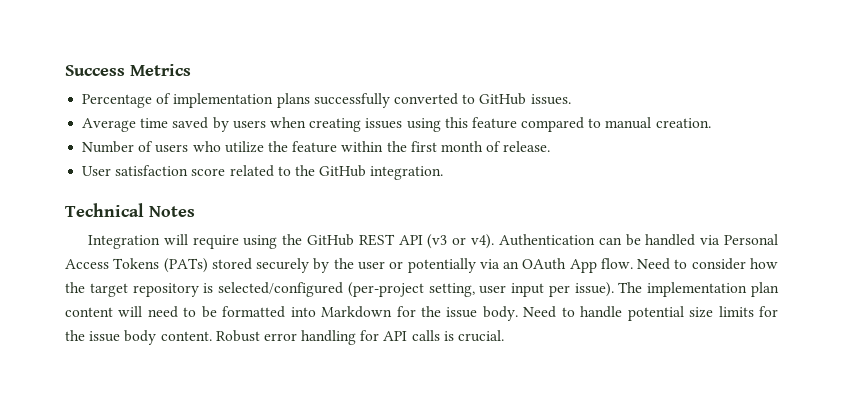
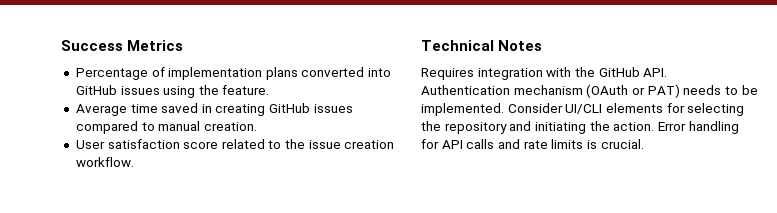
- Percentage of implementation plans successfully converted to GitHub issues.
- Average time saved by users when creating issues using this feature compared to manual creation.
- Number of users who utilize the feature within the first month of release.
+ Percentage of implementation plans converted into GitHub issues using the feature.
+ Average time saved in creating GitHub issues compared to manual creation.
- User satisfaction score related to the GitHub integration.
+ User satisfaction score related to the issue creation workflow.
- Integration will require using the GitHub REST API (v3 or v4). Authentication can be handled via Personal Access Tokens (PATs) stored securely by the user or potentially via an OAuth App flow. Need to consider how the target repository is selected/configured (per-project setting, user input per issue). The implementation plan content will need to be formatted into Markdown for the issue body. Need to handle potential size limits for the issue body content. Robust error handling for API calls is crucial.
+ Requires integration with the GitHub API. Authentication mechanism (OAuth or PAT) needs to be implemented. Consider UI/CLI elements for selecting the repository and initiating the action. Error handling for API calls and rate limits is crucial.

